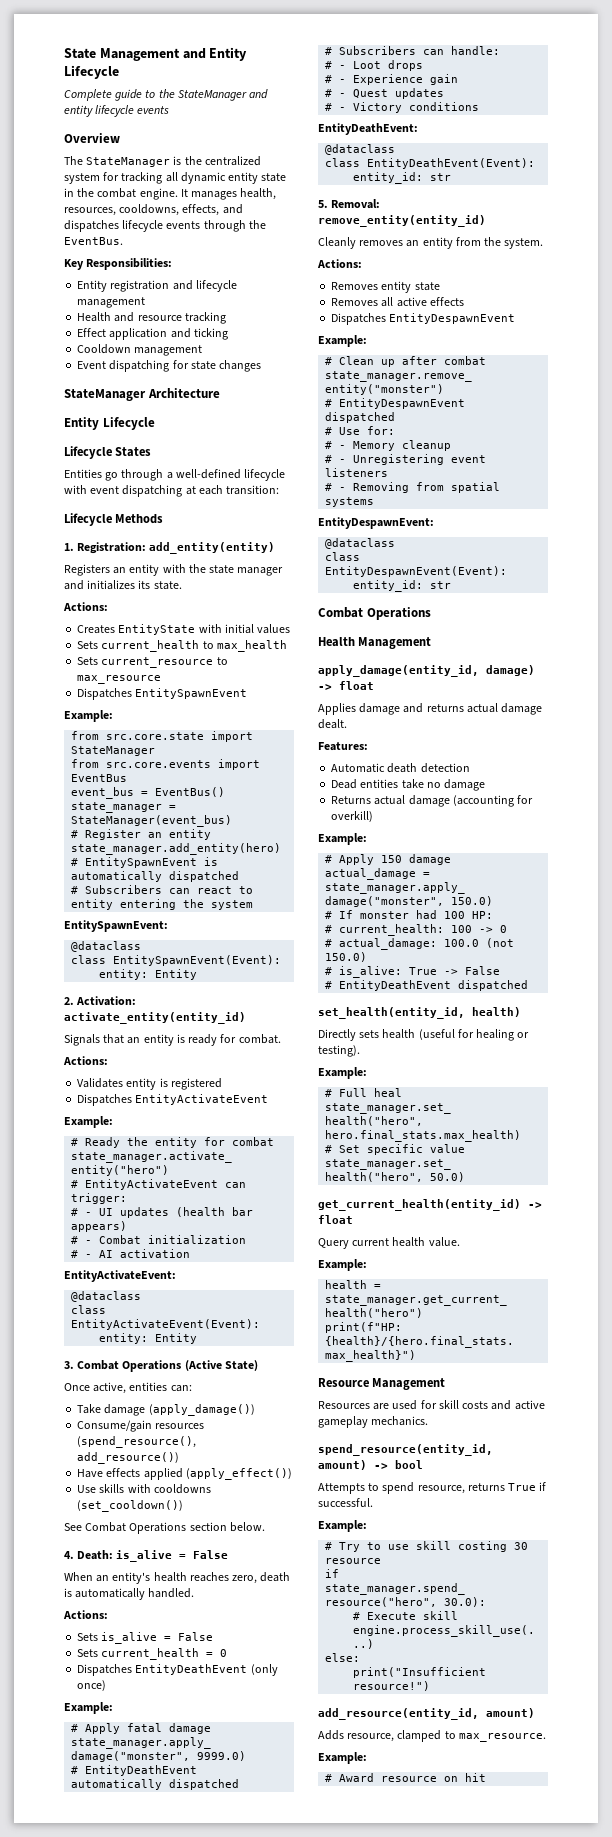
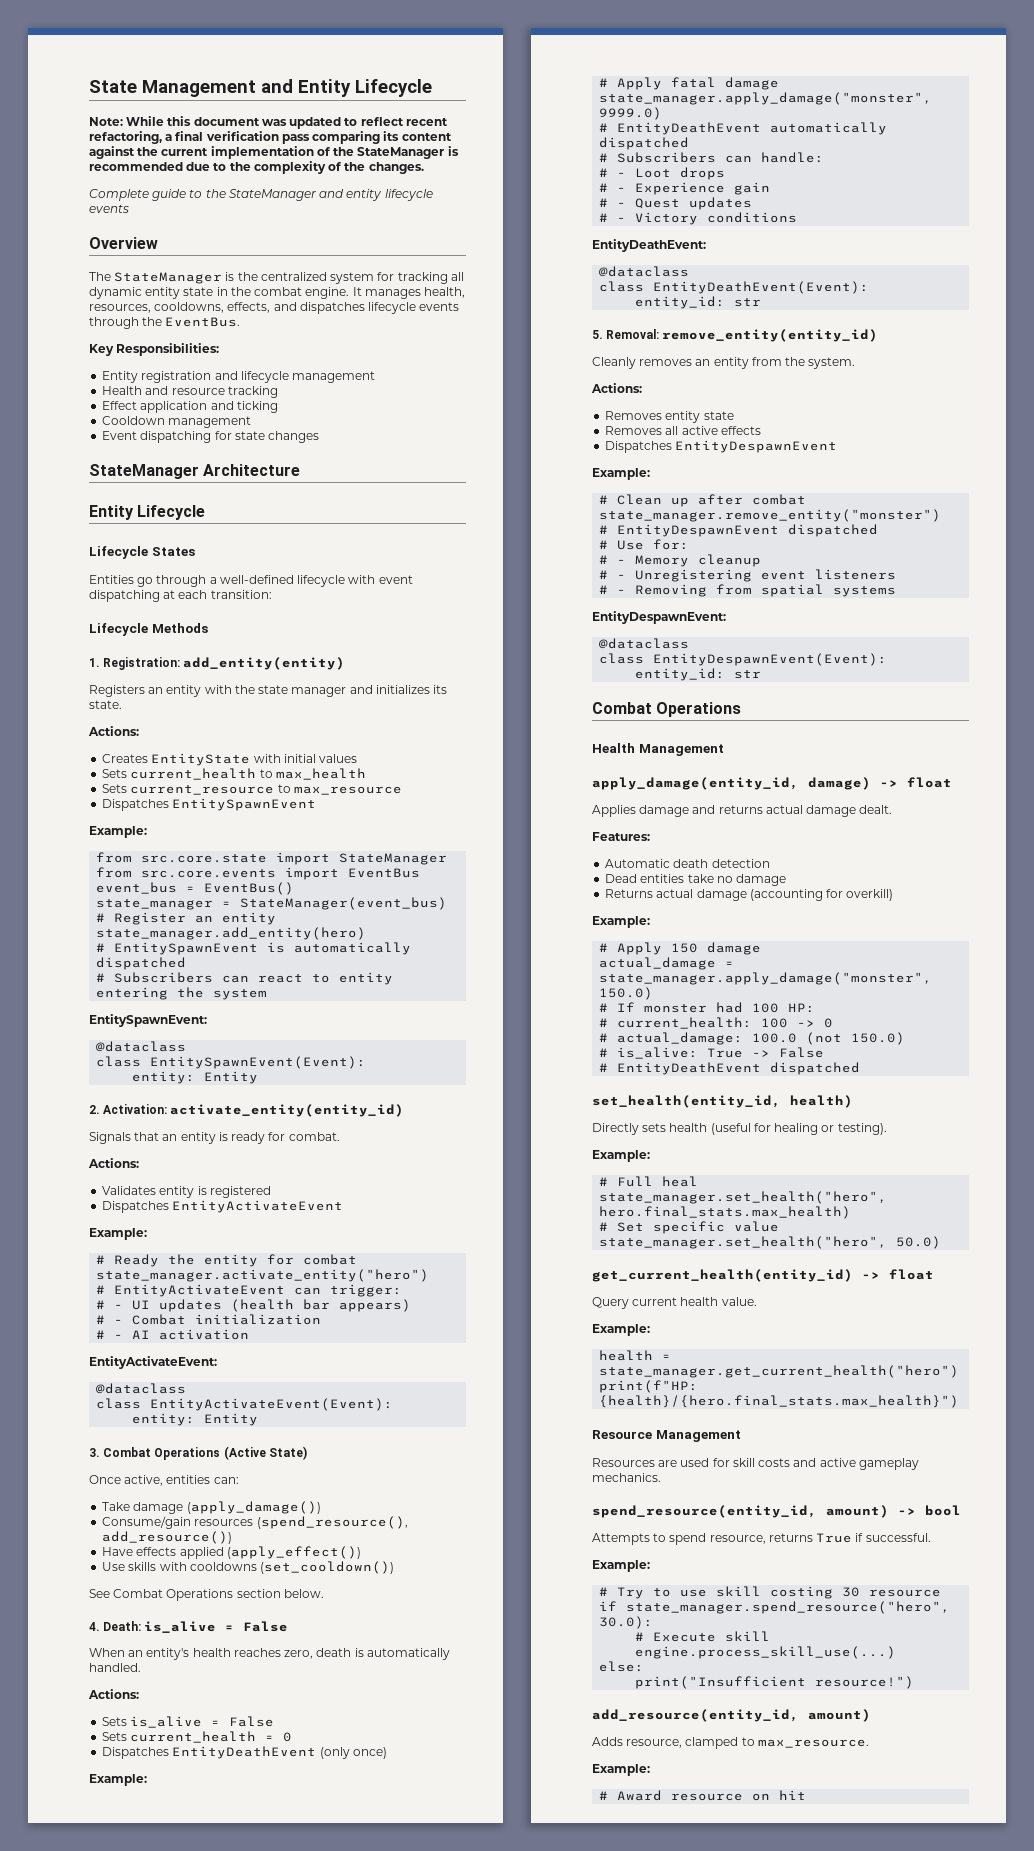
+ Note: While this document was updated to reflect recent refactoring, a final verification pass comparing its content against the current implementation of the StateManager is recommended due to the complexity of the changes.

